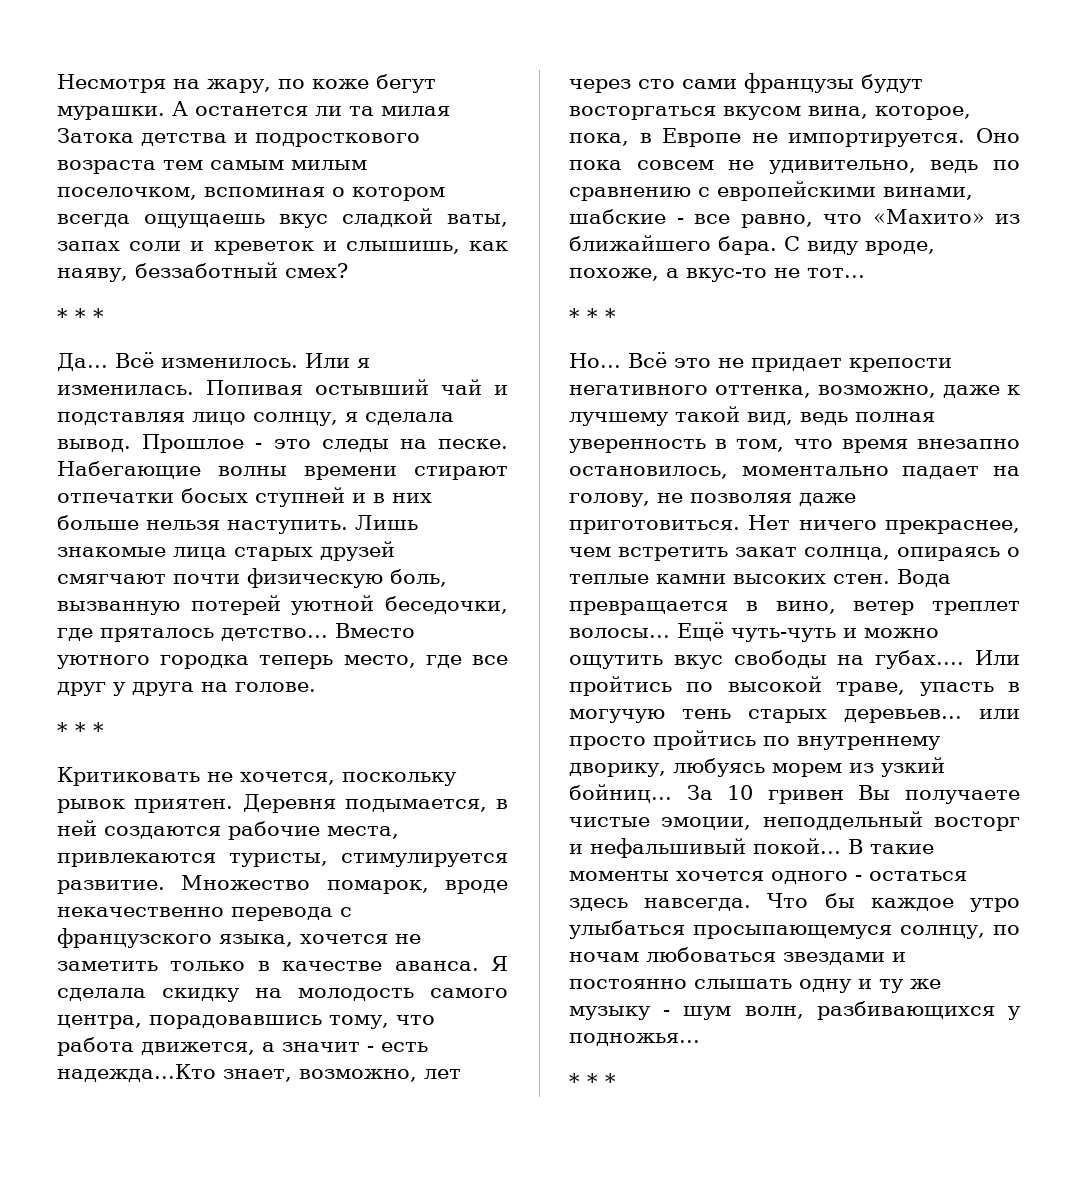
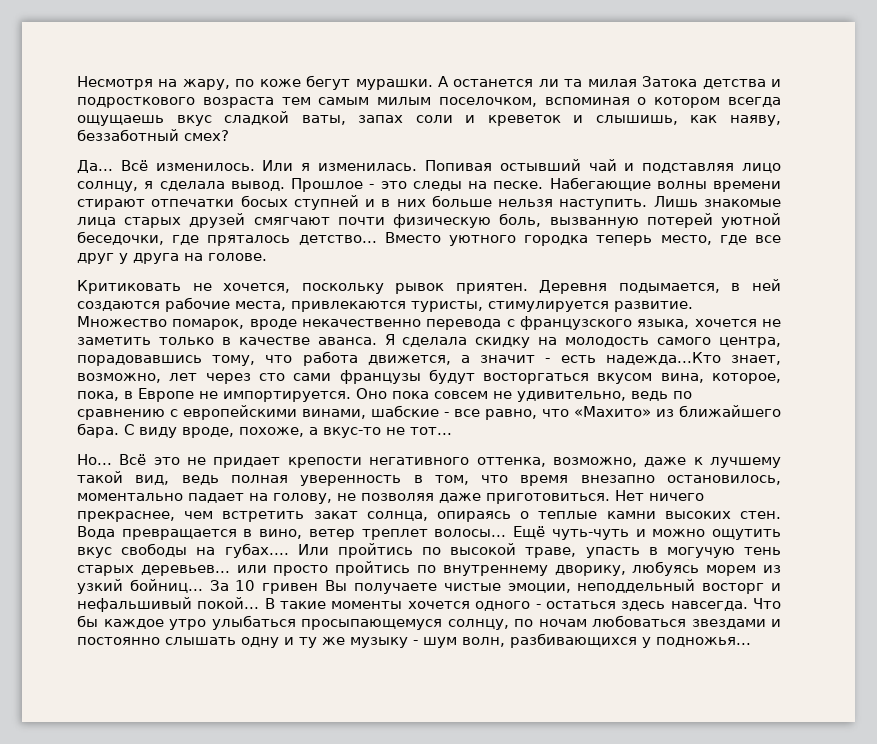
  А останется ли та милая Затока детства и подросткового возраста тем самым милым поселочком, вспоминая о котором всегда ощущаешь вкус сладкой ваты, запах соли и креветок и слышишь, как наяву, беззаботный смех?
- * * *
  Вместо уютного городка теперь место, где все друг у друга на голове.
- * * *
  С виду вроде, похоже, а вкус-то не тот...
- * * *
  Что бы каждое утро улыбаться просыпающемуся солнцу, по ночам любоваться звездами и постоянно слышать одну и ту же музыку - шум волн, разбивающихся у подножья...
- * * *

